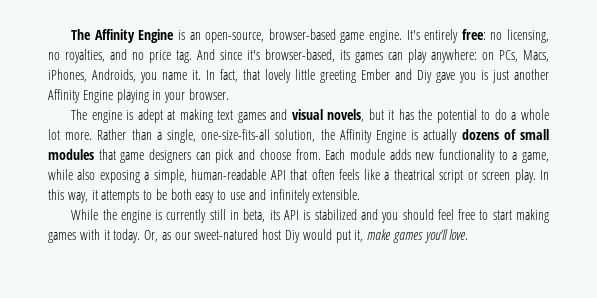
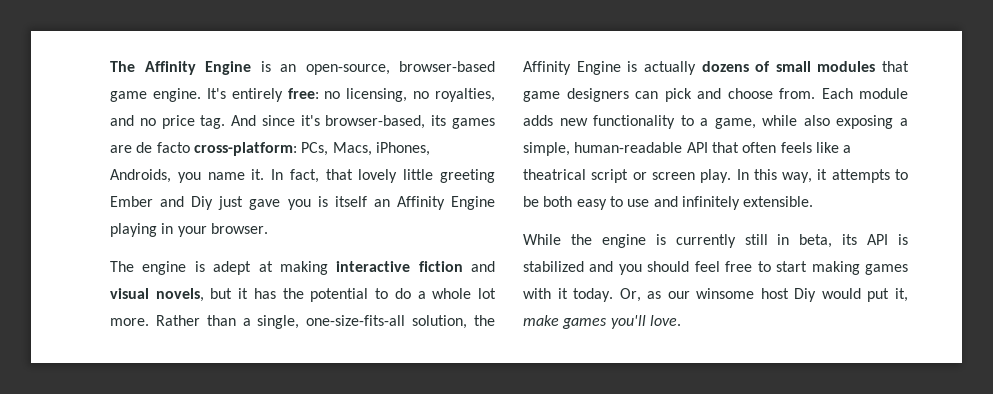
- And since it's browser-based, its games can play anywhere: on PCs, Macs, iPhones, Androids, you name it.
+ And since it's browser-based, its games are de facto cross-platform: PCs, Macs, iPhones, Androids, you name it.
- In fact, that lovely little greeting Ember and Diy gave you is just another Affinity Engine playing in your browser.
+ In fact, that lovely little greeting Ember and Diy just gave you is itself an Affinity Engine playing in your browser.
- The engine is adept at making text games and visual novels, but it has the potential to do a whole lot more.
+ The engine is adept at making interactive fiction and visual novels, but it has the potential to do a whole lot more.
- Or, as our sweet-natured host Diy would put it, make games you'll love.
+ Or, as our winsome host Diy would put it, make games you'll love.

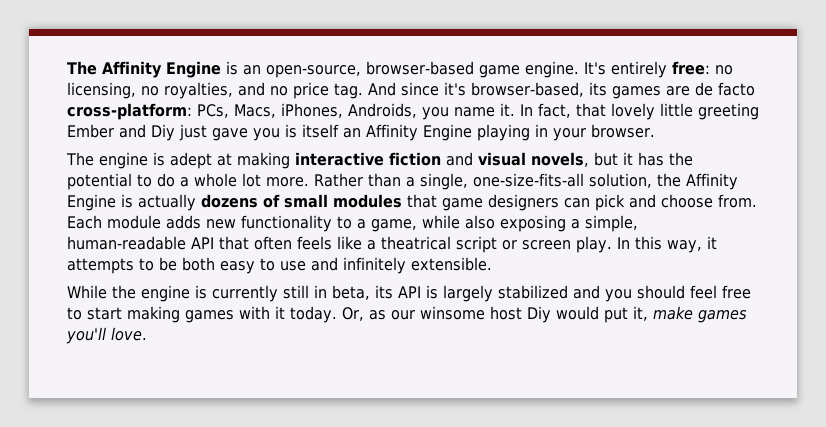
- While the engine is currently still in beta, its API is stabilized and you should feel free to start making games with it today.
+ While the engine is currently still in beta, its API is largely stabilized and you should feel free to start making games with it today.

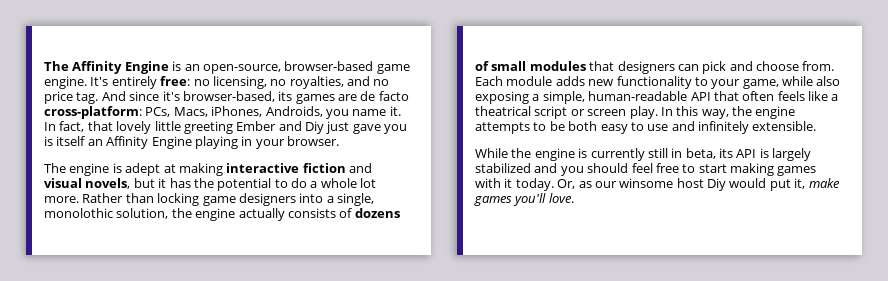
- Rather than a single, one-size-fits-all solution, the Affinity Engine is actually dozens of small modules that game designers can pick and choose from.
+ Rather than locking game designers into a single, monolothic solution, the engine actually consists of dozens of small modules that designers can pick and choose from.
- Each module adds new functionality to a game, while also exposing a simple, human-readable API that often feels like a theatrical script or screen play.
+ Each module adds new functionality to your game, while also exposing a simple, human-readable API that often feels like a theatrical script or screen play.
- In this way, it attempts to be both easy to use and infinitely extensible.
+ In this way, the engine attempts to be both easy to use and infinitely extensible.

